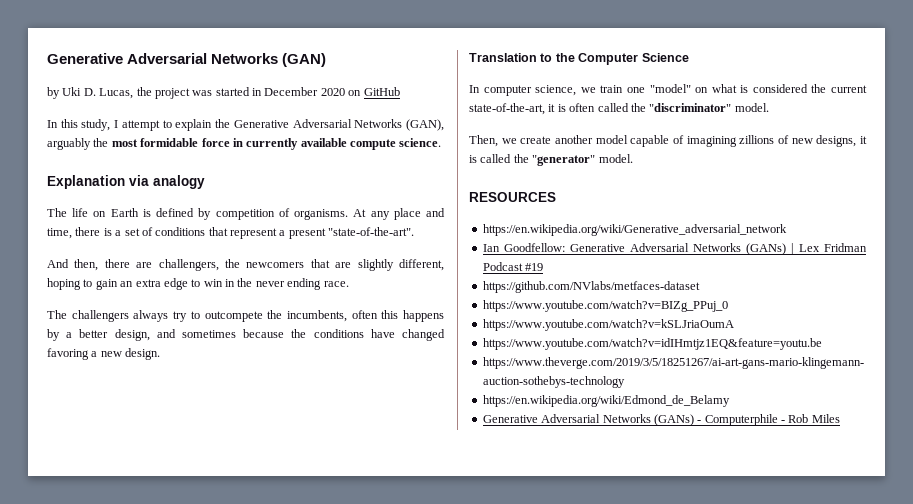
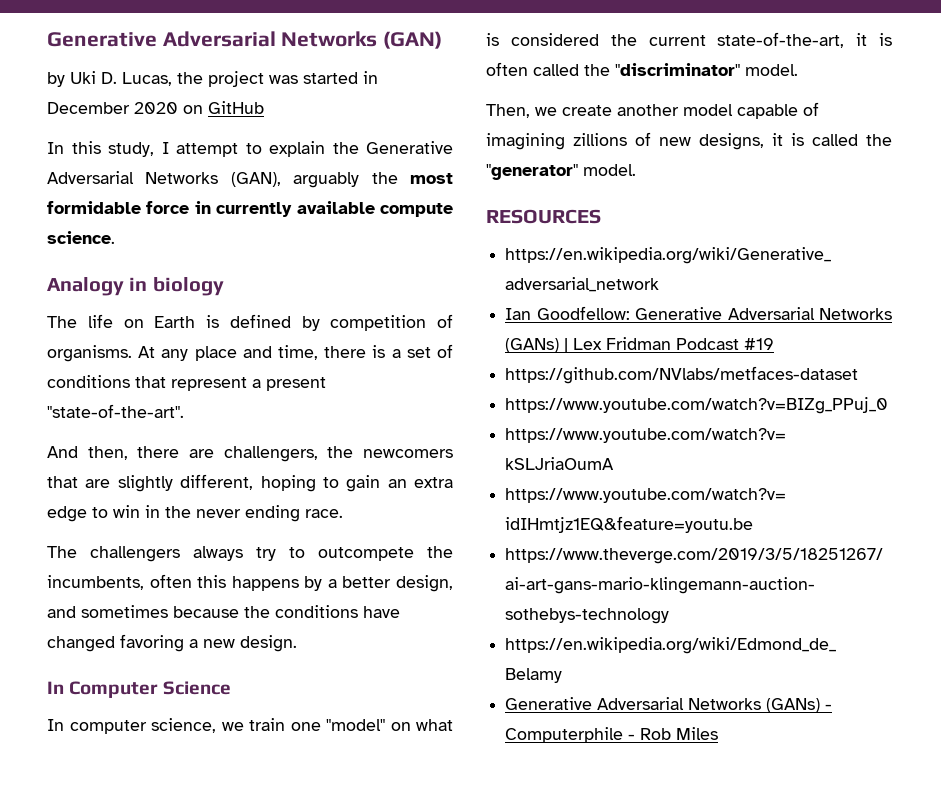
- Explanation via analogy
+ Analogy in biology
- Translation to the Computer Science
+ In Computer Science

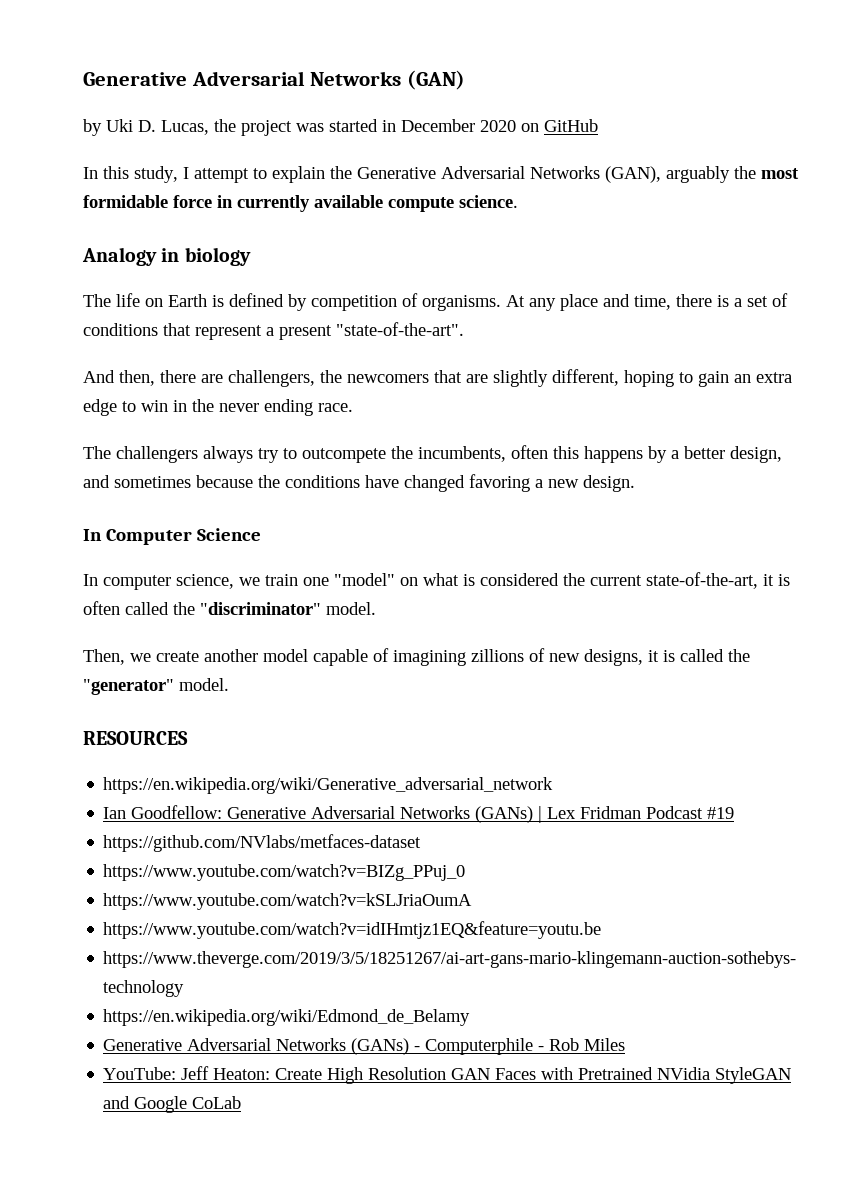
+ YouTube: Jeff Heaton: Create High Resolution GAN Faces with Pretrained NVidia StyleGAN and Google CoLab

